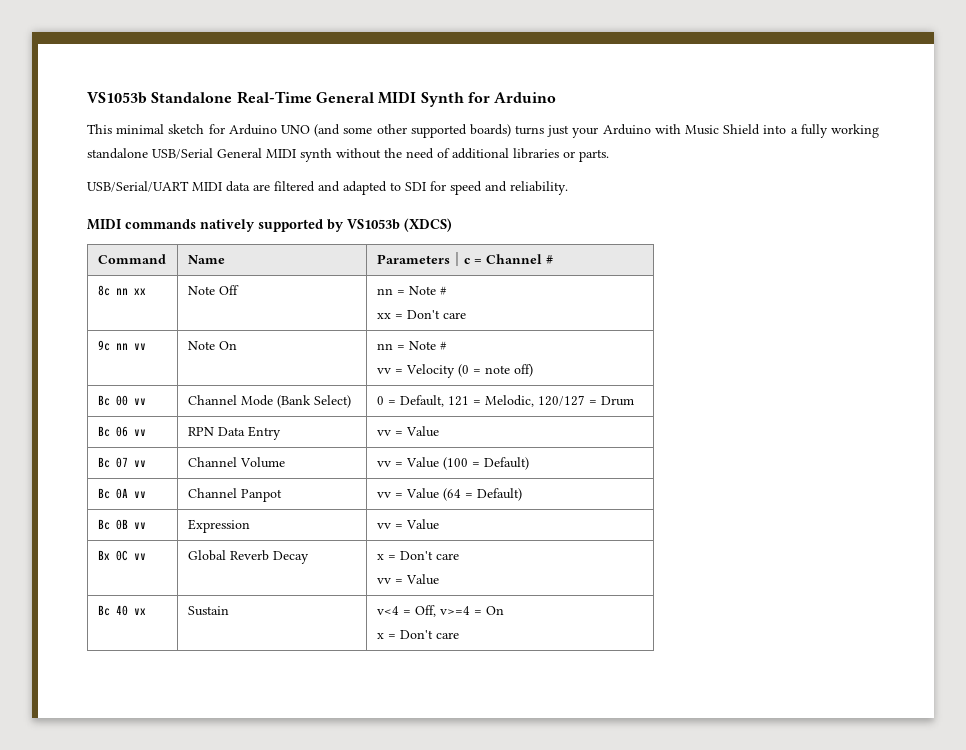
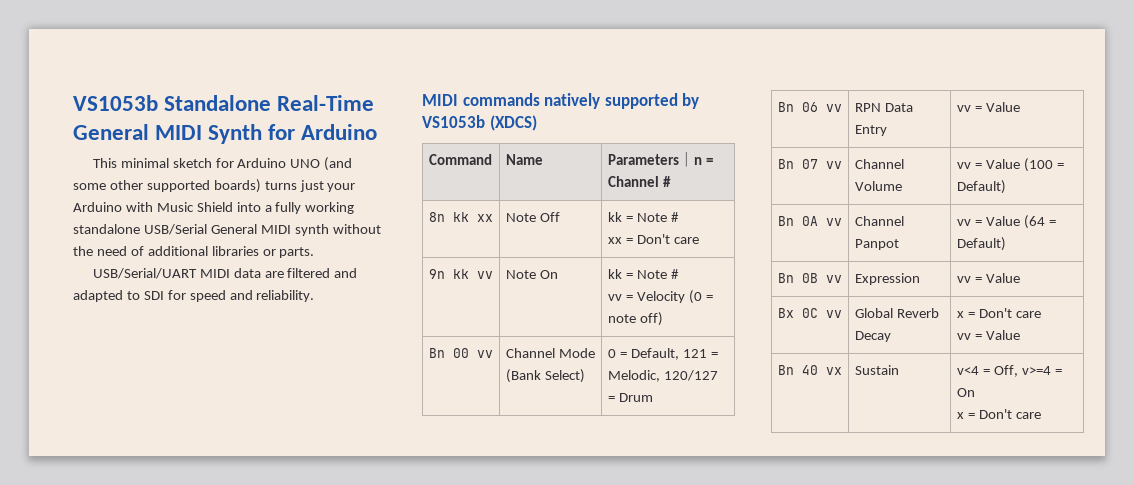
- Command | Name | Parameters｜c = Channel #
+ Command | Name | Parameters｜n = Channel #
- 8c nn xx | Note Off | nn = Note #
+ 8n kk xx | Note Off | kk = Note #
- 9c nn vv | Note On | nn = Note #
+ 9n kk vv | Note On | kk = Note #
- Bc 00 vv | Channel Mode (Bank Select) | 0 = Default, 121 = Melodic, 120/127 = Drum
+ Bn 00 vv | Channel Mode (Bank Select) | 0 = Default, 121 = Melodic, 120/127 = Drum
- Bc 06 vv | RPN Data Entry | vv = Value
+ Bn 06 vv | RPN Data Entry | vv = Value
- Bc 07 vv | Channel Volume | vv = Value (100 = Default)
+ Bn 07 vv | Channel Volume | vv = Value (100 = Default)
- Bc 0A vv | Channel Panpot | vv = Value (64 = Default)
+ Bn 0A vv | Channel Panpot | vv = Value (64 = Default)
- Bc 0B vv | Expression | vv = Value
+ Bn 0B vv | Expression | vv = Value
- Bc 40 vx | Sustain | v<4 = Off, v>=4 = On
+ Bn 40 vx | Sustain | v<4 = Off, v>=4 = On

